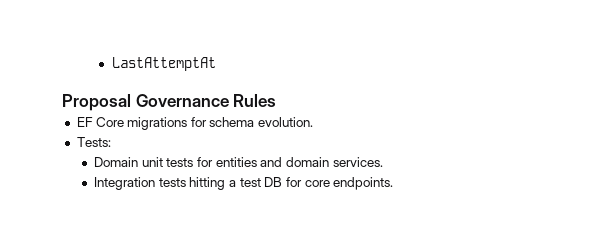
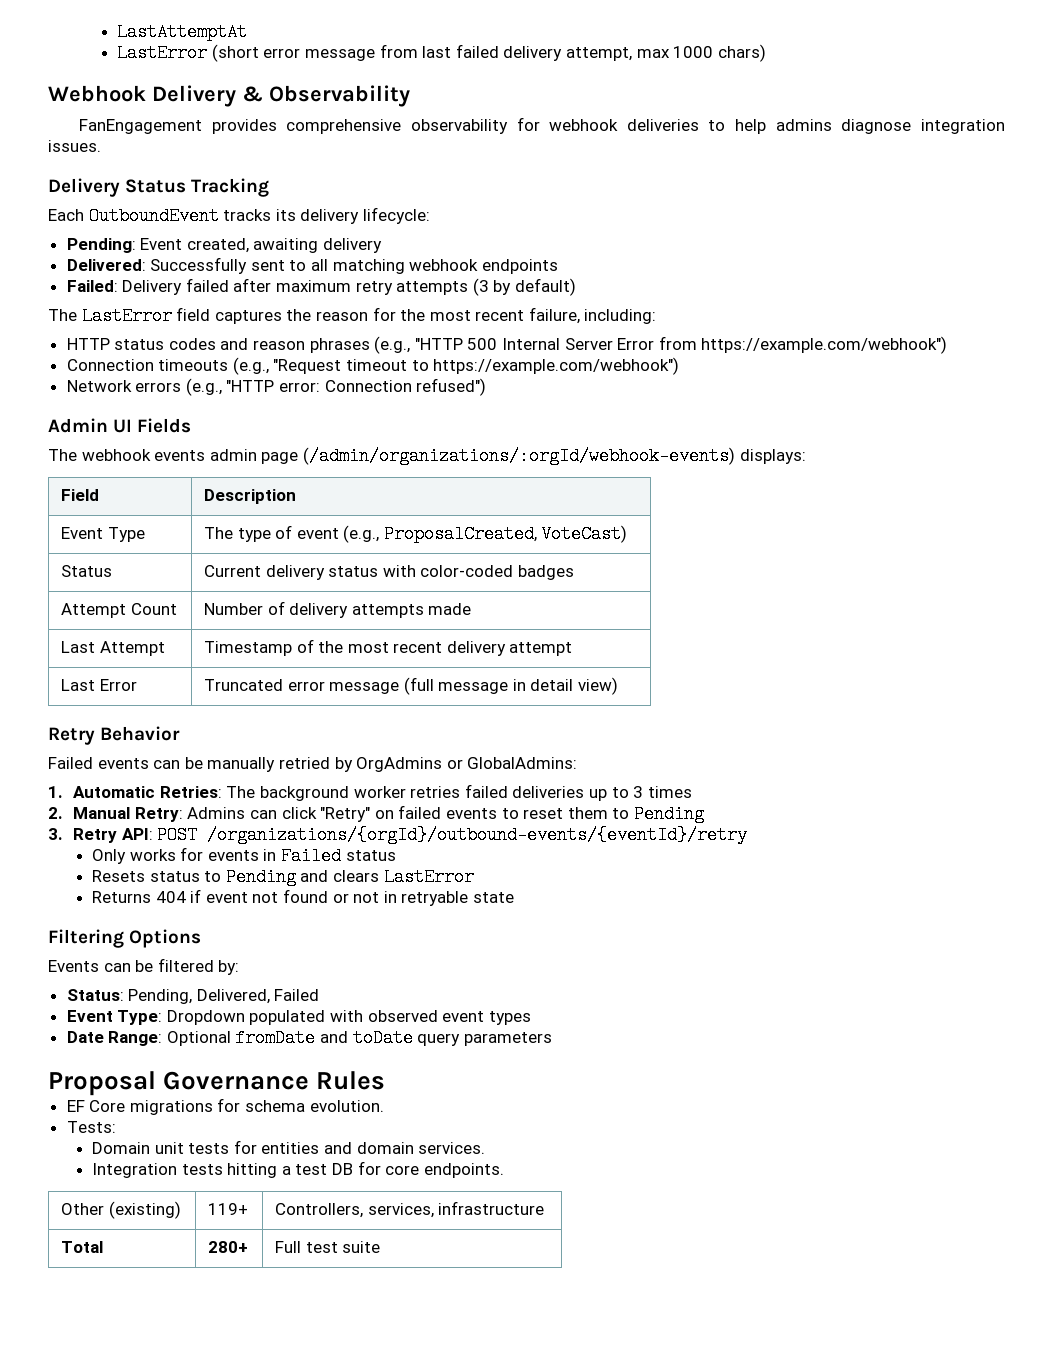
+ LastError (short error message from last failed delivery attempt, max 1000 chars)
+ Webhook Delivery & Observability
+ FanEngagement provides comprehensive observability for webhook deliveries to help admins diagnose integration issues.
+ Delivery Status Tracking
+ Each OutboundEvent tracks its delivery lifecycle:
+ Pending: Event created, awaiting delivery
+ Delivered: Successfully sent to all matching webhook endpoints
+ Failed: Delivery failed after maximum retry attempts (3 by default)
+ The LastError field captures the reason for the most recent failure, including:
+ HTTP status codes and reason phrases (e.g., "HTTP 500 Internal Server Error from https://example.com/webhook")
+ Connection timeouts (e.g., "Request timeout to https://example.com/webhook")
+ Network errors (e.g., "HTTP error: Connection refused")
+ Admin UI Fields
+ The webhook events admin page (/admin/organizations/:orgId/webhook-events) displays:
+ Field | Description
+ Event Type | The type of event (e.g., ProposalCreated, VoteCast)
+ Status | Current delivery status with color-coded badges
+ Attempt Count | Number of delivery attempts made
+ Last Attempt | Timestamp of the most recent delivery attempt
+ Last Error | Truncated error message (full message in detail view)
+ Retry Behavior
+ Failed events can be manually retried by OrgAdmins or GlobalAdmins:
+ 1. Automatic Retries: The background worker retries failed deliveries up to 3 times
+ 2. Manual Retry: Admins can click "Retry" on failed events to reset them to Pending
+ 3. Retry API: POST /organizations/{orgId}/outbound-events/{eventId}/retry
+ Only works for events in Failed status
+ Resets status to Pending and clears LastError
+ Returns 404 if event not found or not in retryable state
+ Filtering Options
+ Events can be filtered by:
+ Status: Pending, Delivered, Failed
+ Event Type: Dropdown populated with observed event types
+ Date Range: Optional fromDate and toDate query parameters
+ Other (existing) | 119+ | Controllers, services, infrastructure
+ Total | 280+ | Full test suite

